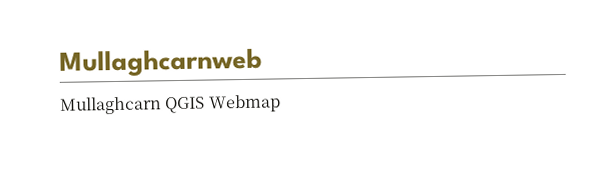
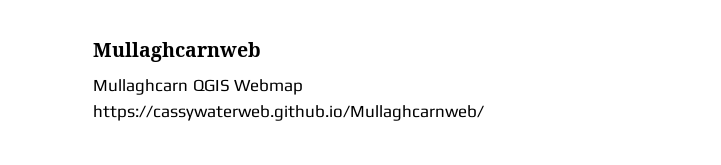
- Mullaghcarn QGIS Webmap
+ Mullaghcarn QGIS Webmap https://cassywaterweb.github.io/Mullaghcarnweb/

